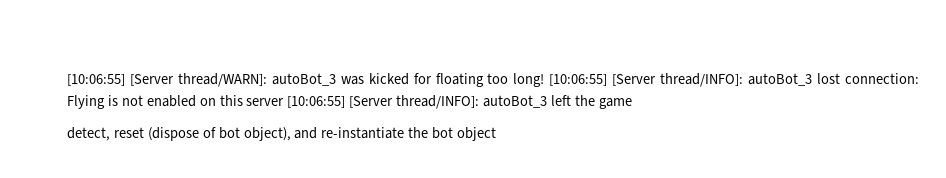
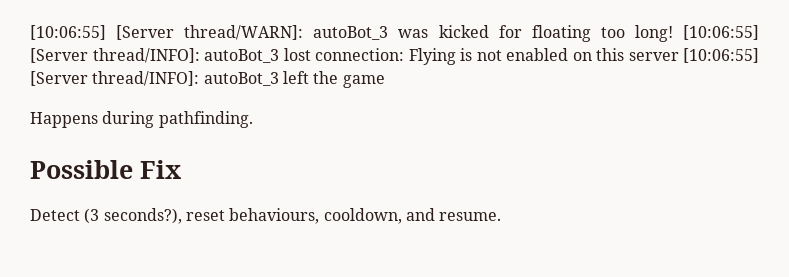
- detect, reset (dispose of bot object), and re-instantiate the bot object
+ Happens during pathfinding.
+ Possible Fix
+ Detect (3 seconds?), reset behaviours, cooldown, and resume.

